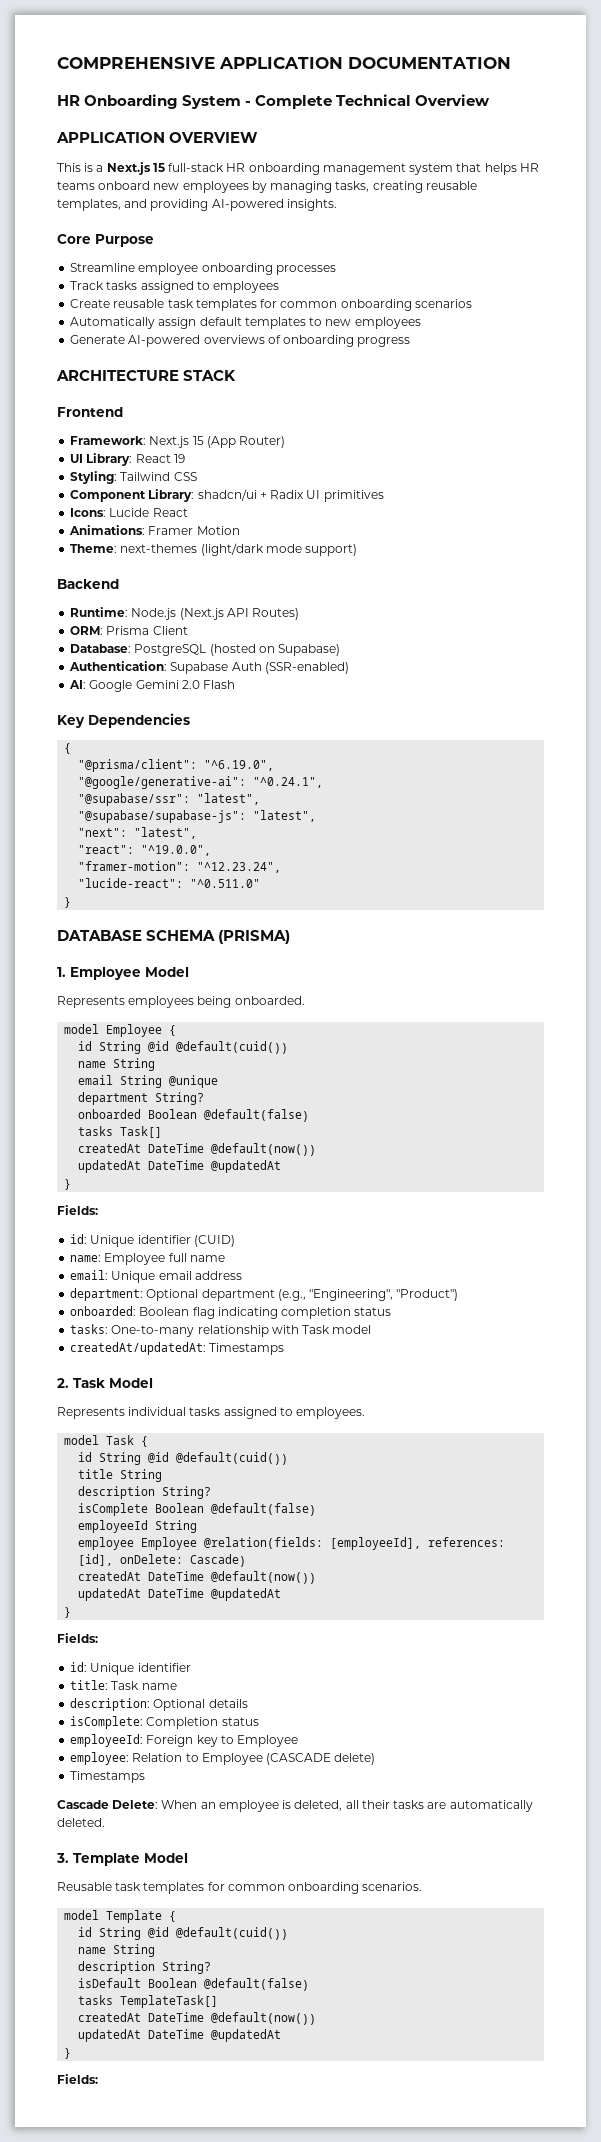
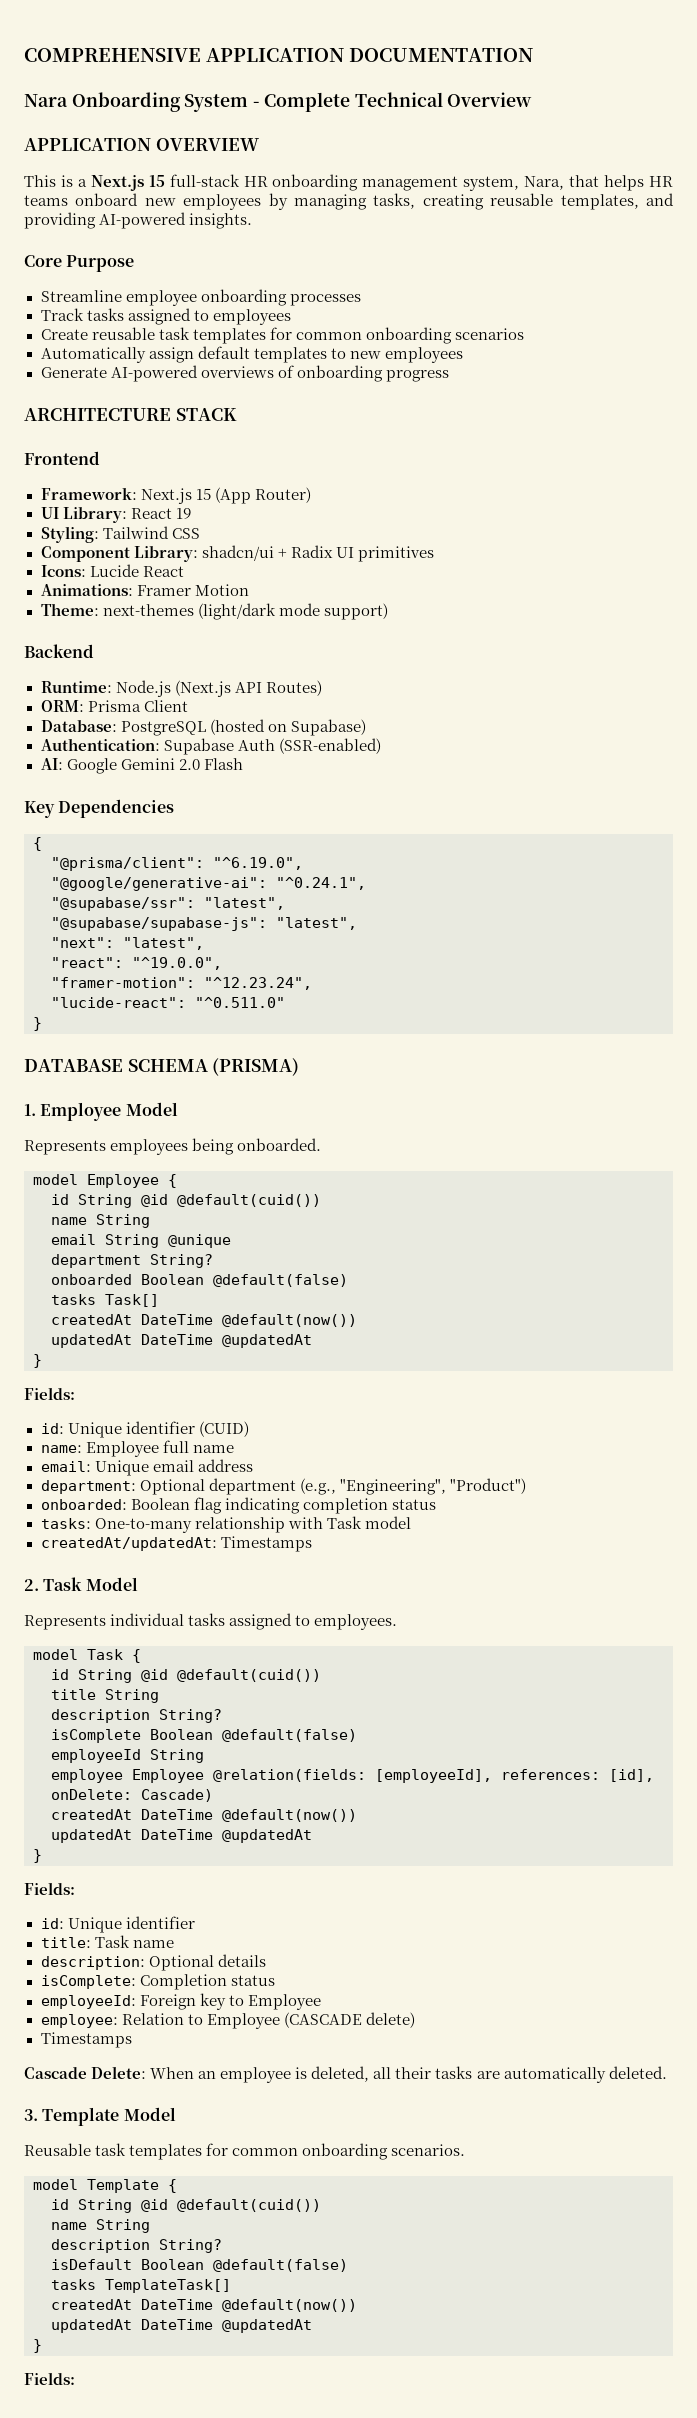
- HR Onboarding System - Complete Technical Overview
+ Nara Onboarding System - Complete Technical Overview
- This is a Next.js 15 full-stack HR onboarding management system that helps HR teams onboard new employees by managing tasks, creating reusable templates, and providing AI-powered insights.
+ This is a Next.js 15 full-stack HR onboarding management system, Nara, that helps HR teams onboard new employees by managing tasks, creating reusable templates, and providing AI-powered insights.

